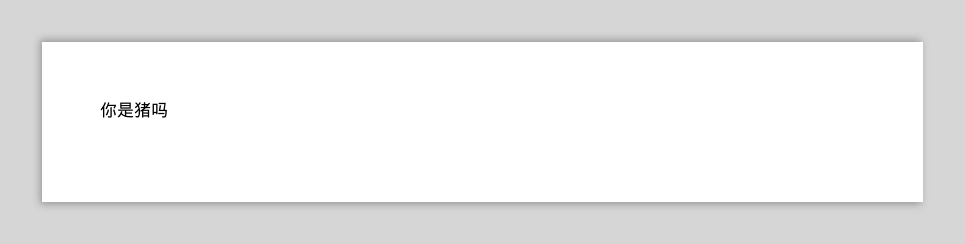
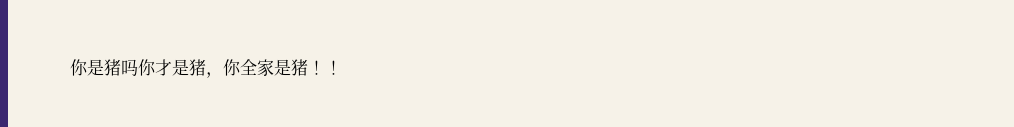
- 你是猪吗
+ 你是猪吗你才是猪，你全家是猪！！

